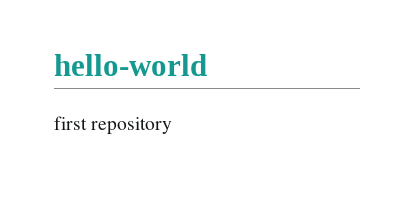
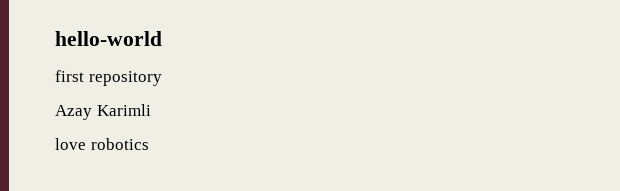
+ Azay Karimli
+ love robotics

